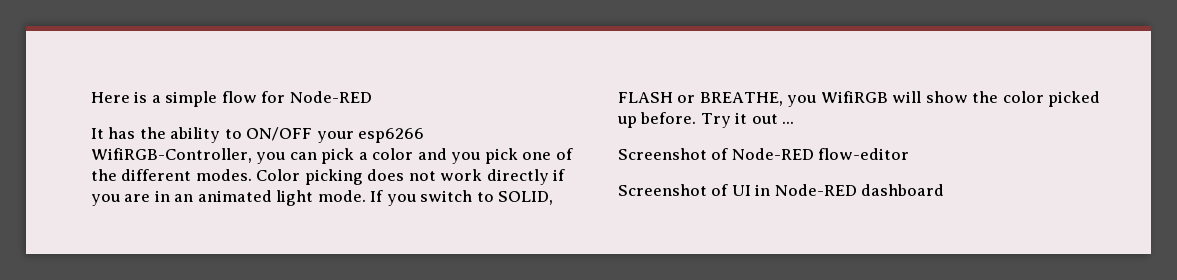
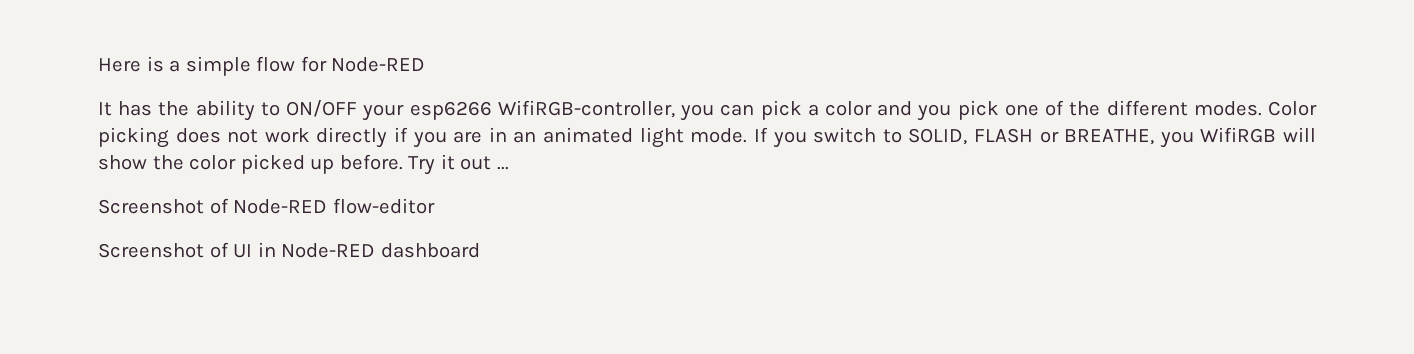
- It has the ability to ON/OFF your esp6266 WifiRGB-Controller, you can pick a color and you pick one of the different modes.
+ It has the ability to ON/OFF your esp6266 WifiRGB-controller, you can pick a color and you pick one of the different modes.

